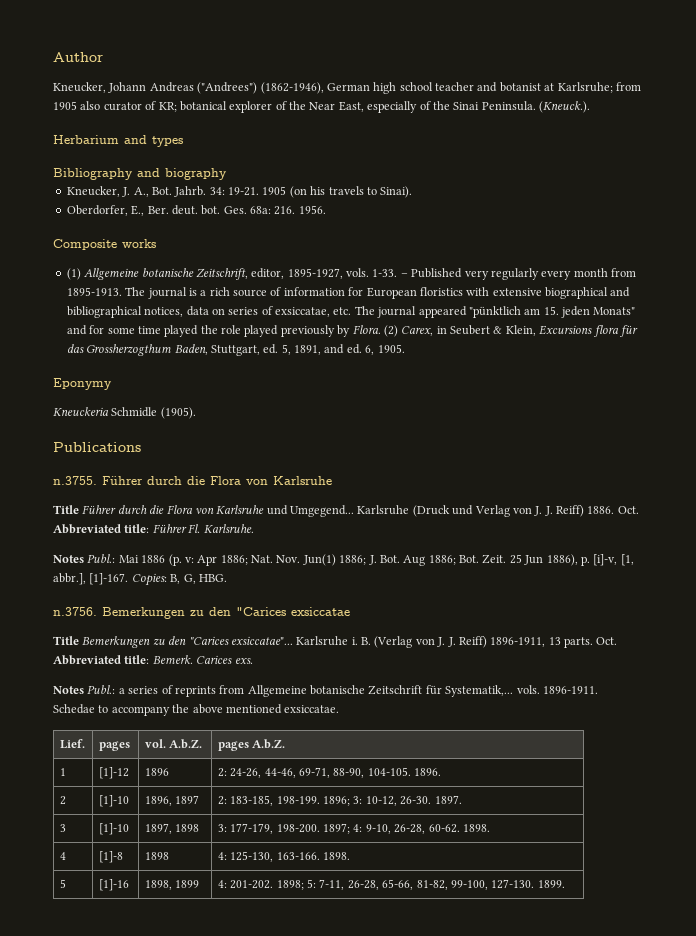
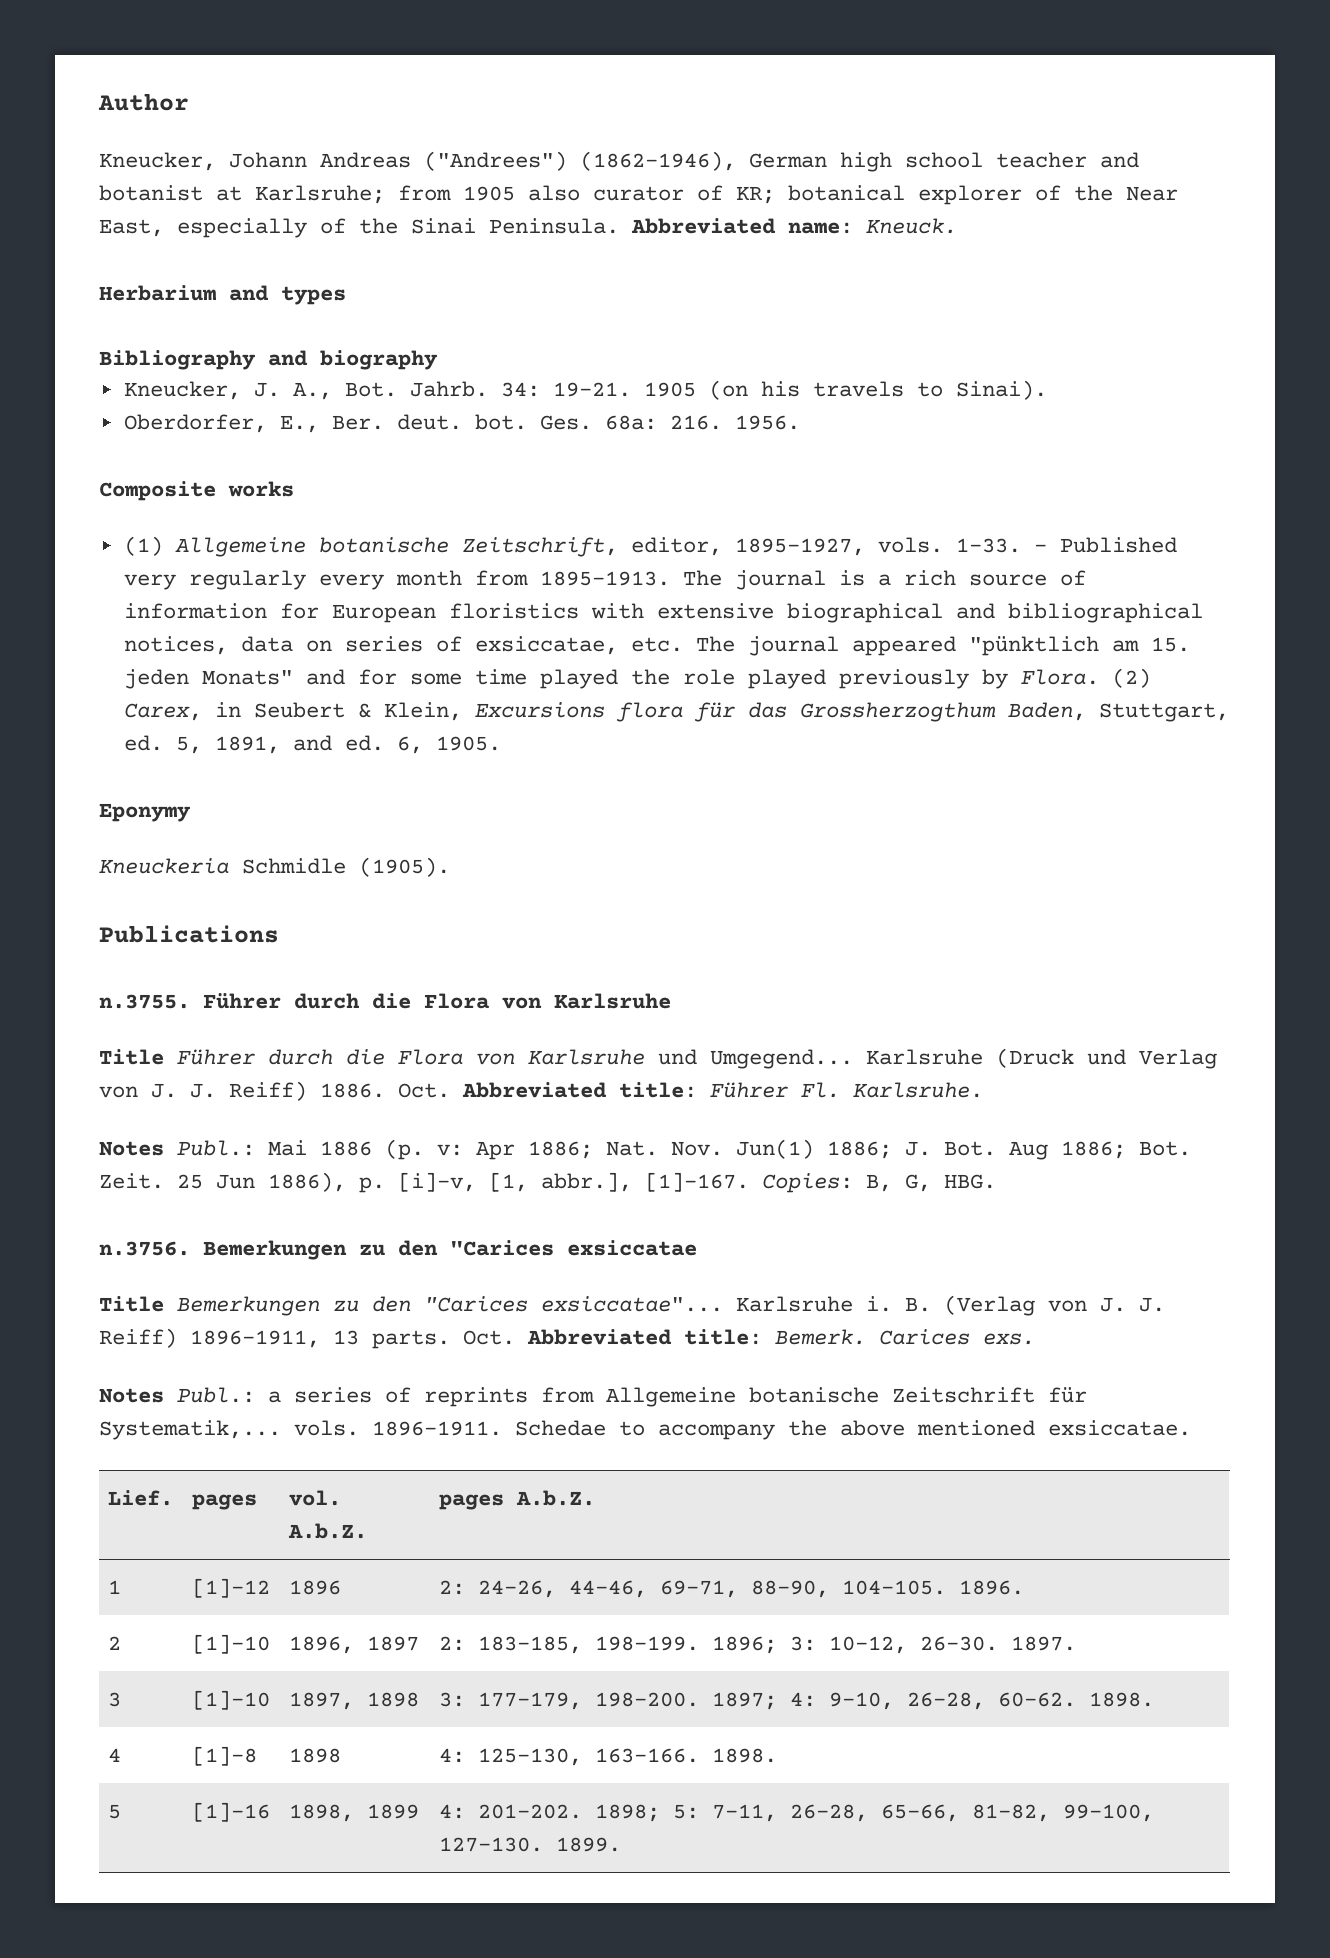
- (Kneuck.).
+ Abbreviated name: Kneuck.

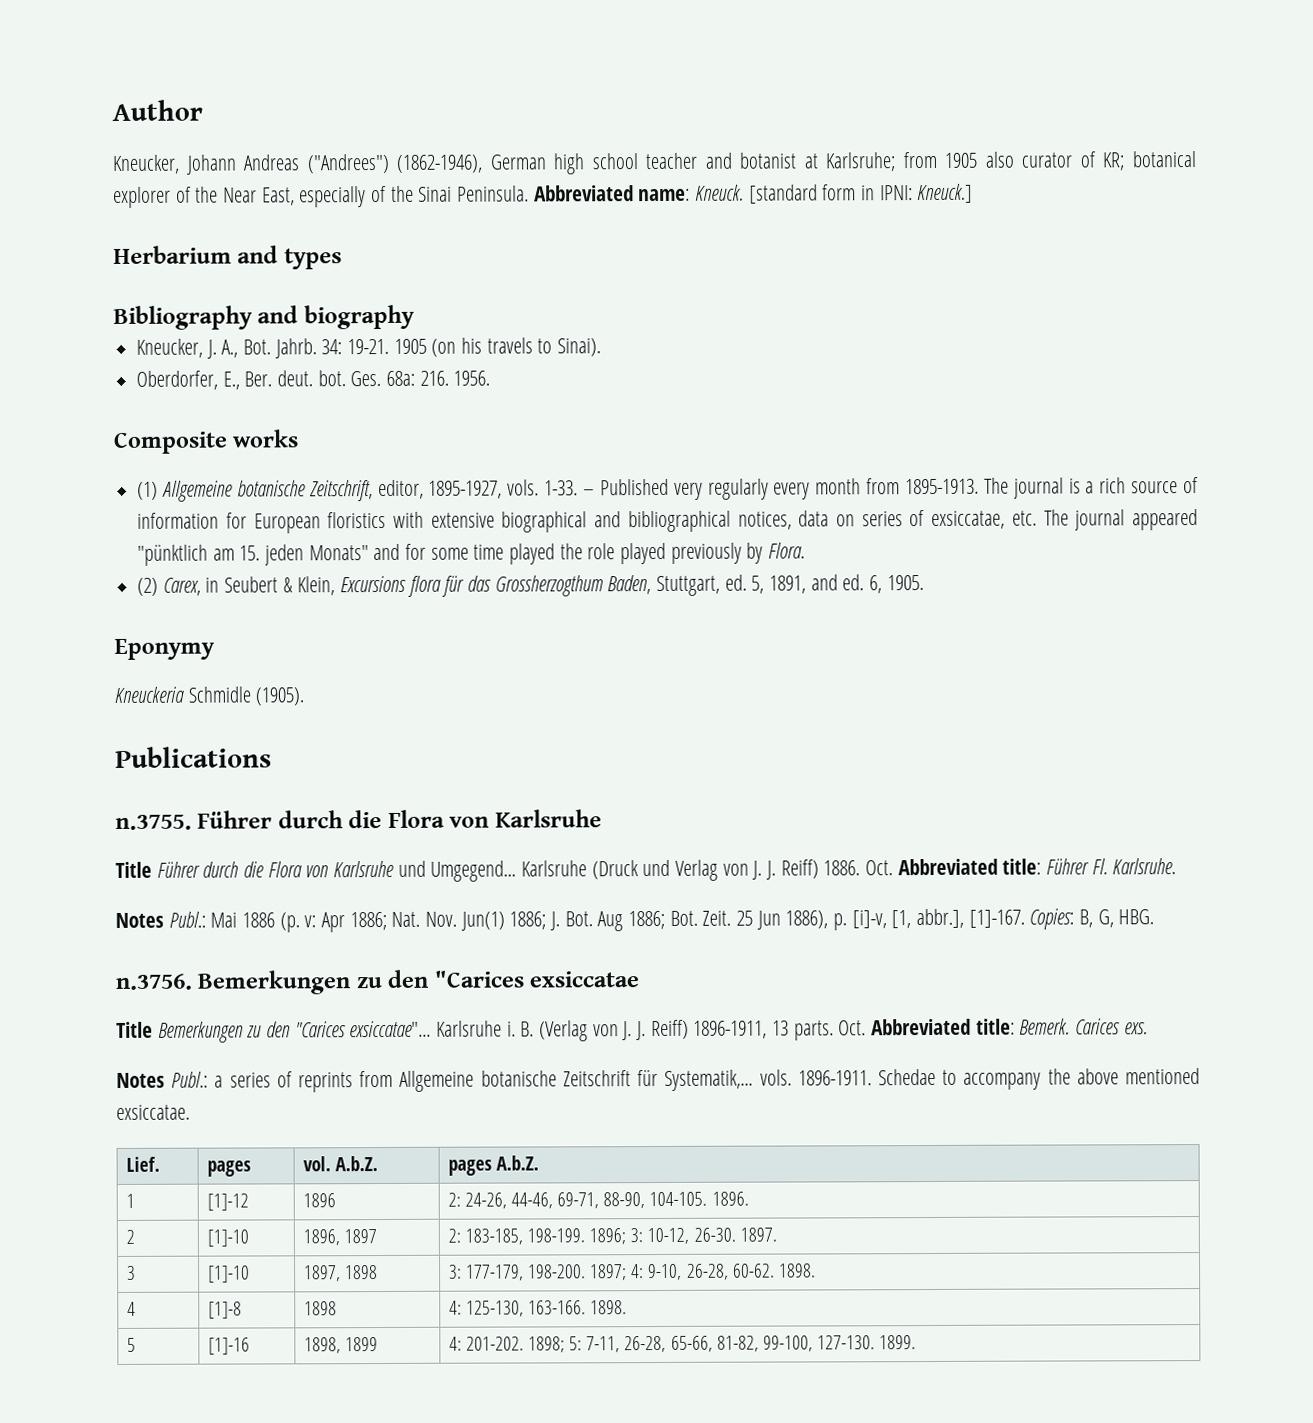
+ [standard form in IPNI: Kneuck.]
- The journal is a rich source of information for European floristics with extensive biographical and bibliographical notices, data on series of exsiccatae, etc. The journal appeared "pünktlich am 15. jeden Monats" and for some time played the role played previously by Flora. (2) Carex, in Seubert & Klein, Excursions flora für das Grossherzogthum Baden, Stuttgart, ed. 5, 1891, and ed. 6, 1905.
+ The journal is a rich source of information for European floristics with extensive biographical and bibliographical notices, data on series of exsiccatae, etc. The journal appeared "pünktlich am 15. jeden Monats" and for some time played the role played previously by Flora.
+ (2) Carex, in Seubert & Klein, Excursions flora für das Grossherzogthum Baden, Stuttgart, ed. 5, 1891, and ed. 6, 1905.

